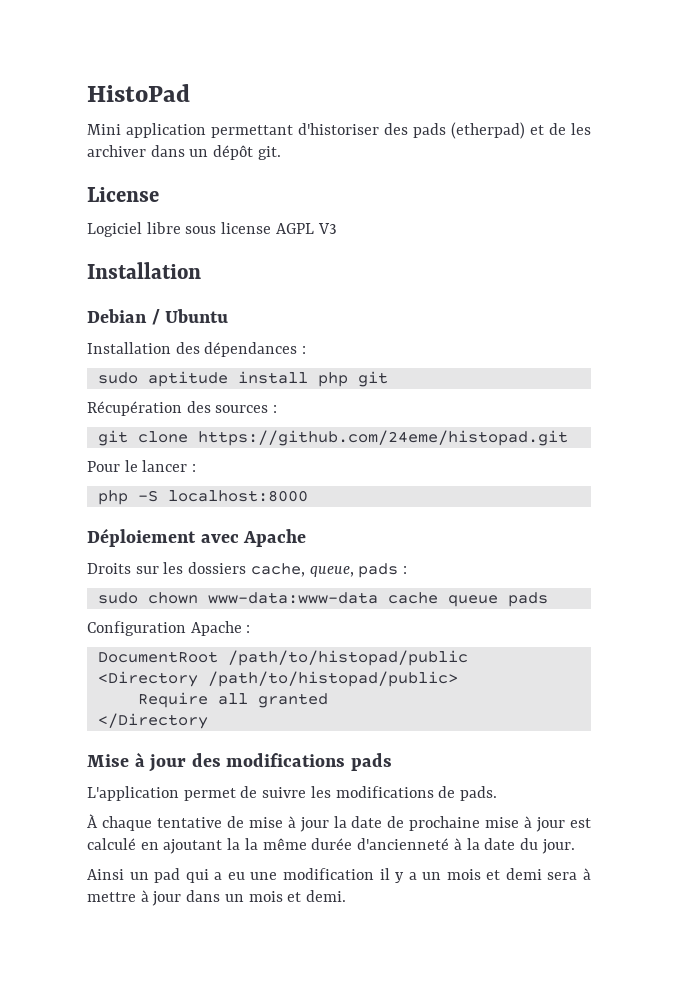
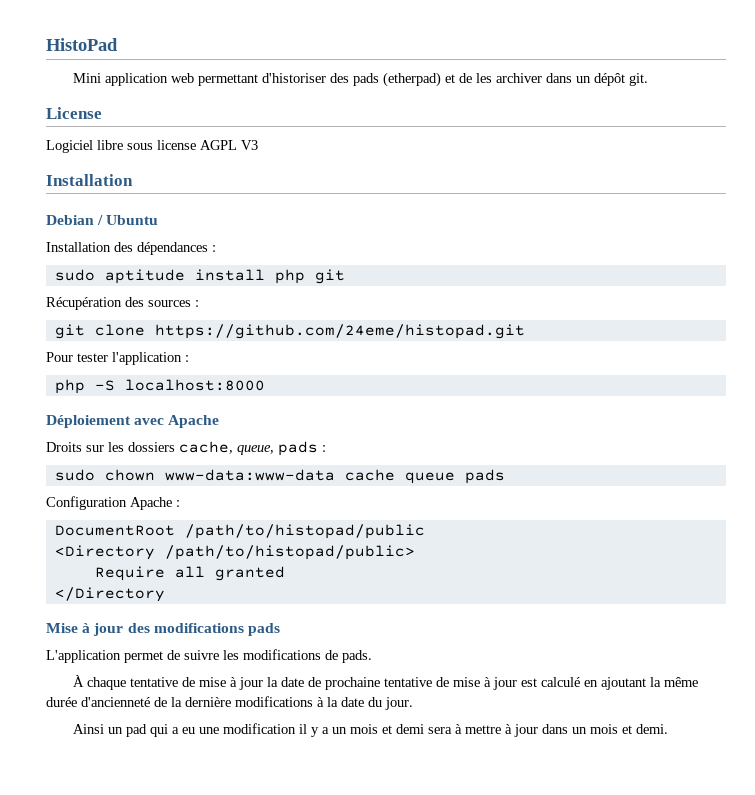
- Mini application permettant d'historiser des pads (etherpad) et de les archiver dans un dépôt git.
+ Mini application web permettant d'historiser des pads (etherpad) et de les archiver dans un dépôt git.
- Pour le lancer :
+ Pour tester l'application :
- À chaque tentative de mise à jour la date de prochaine mise à jour est calculé en ajoutant la la même durée d'ancienneté à la date du jour.
+ À chaque tentative de mise à jour la date de prochaine tentative de mise à jour est calculé en ajoutant la même durée d'ancienneté de la dernière modifications à la date du jour.

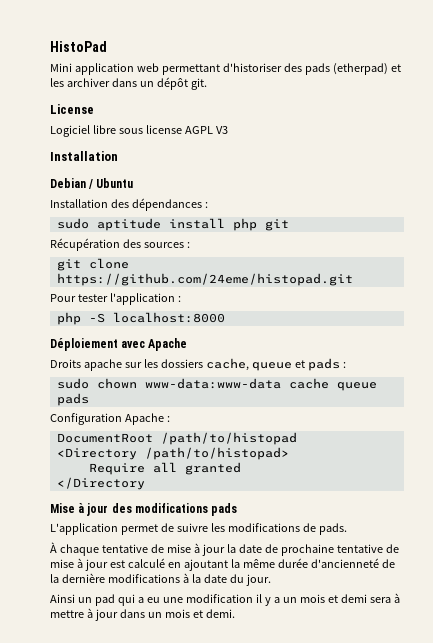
- Mini application web permettant d'historiser des pads (etherpad) et de les archiver dans un dépôt git.
+ Mini application web permettant d'historiser des pads (etherpad) et les archiver dans un dépôt git.
- Droits sur les dossiers cache, queue, pads :
+ Droits apache sur les dossiers cache, queue et pads :
- DocumentRoot /path/to/histopad/public
+ DocumentRoot /path/to/histopad
- <Directory /path/to/histopad/public>
+ <Directory /path/to/histopad>

